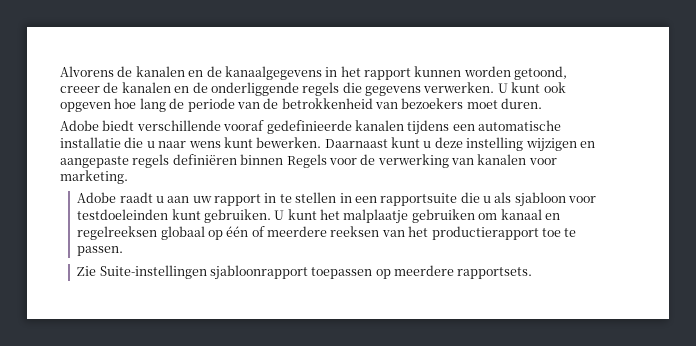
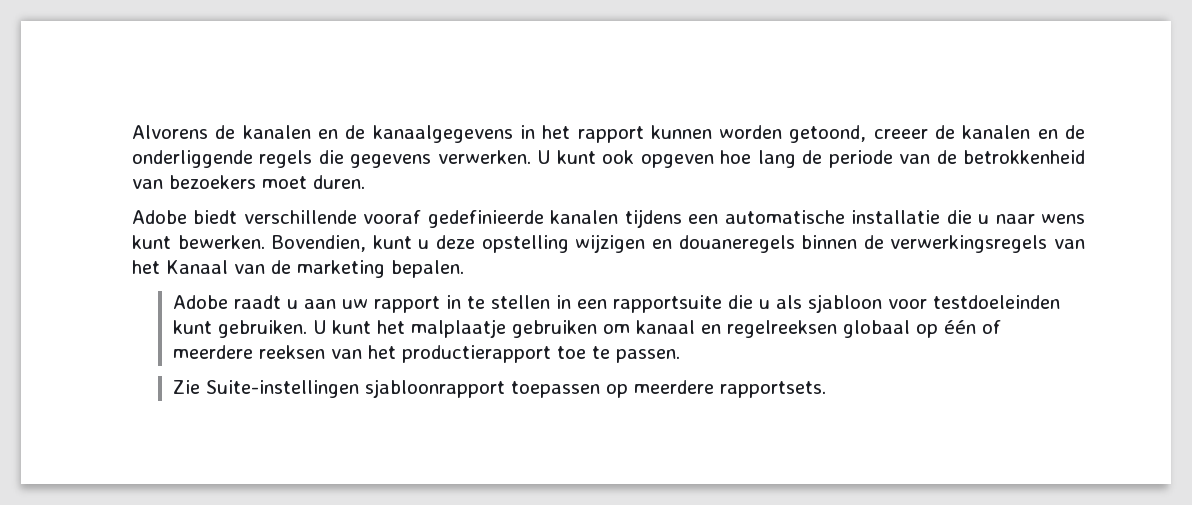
- Daarnaast kunt u deze instelling wijzigen en aangepaste regels definiëren binnen Regels voor de verwerking van kanalen voor marketing.
+ Bovendien, kunt u deze opstelling wijzigen en douaneregels binnen de verwerkingsregels van het Kanaal van de marketing bepalen.

